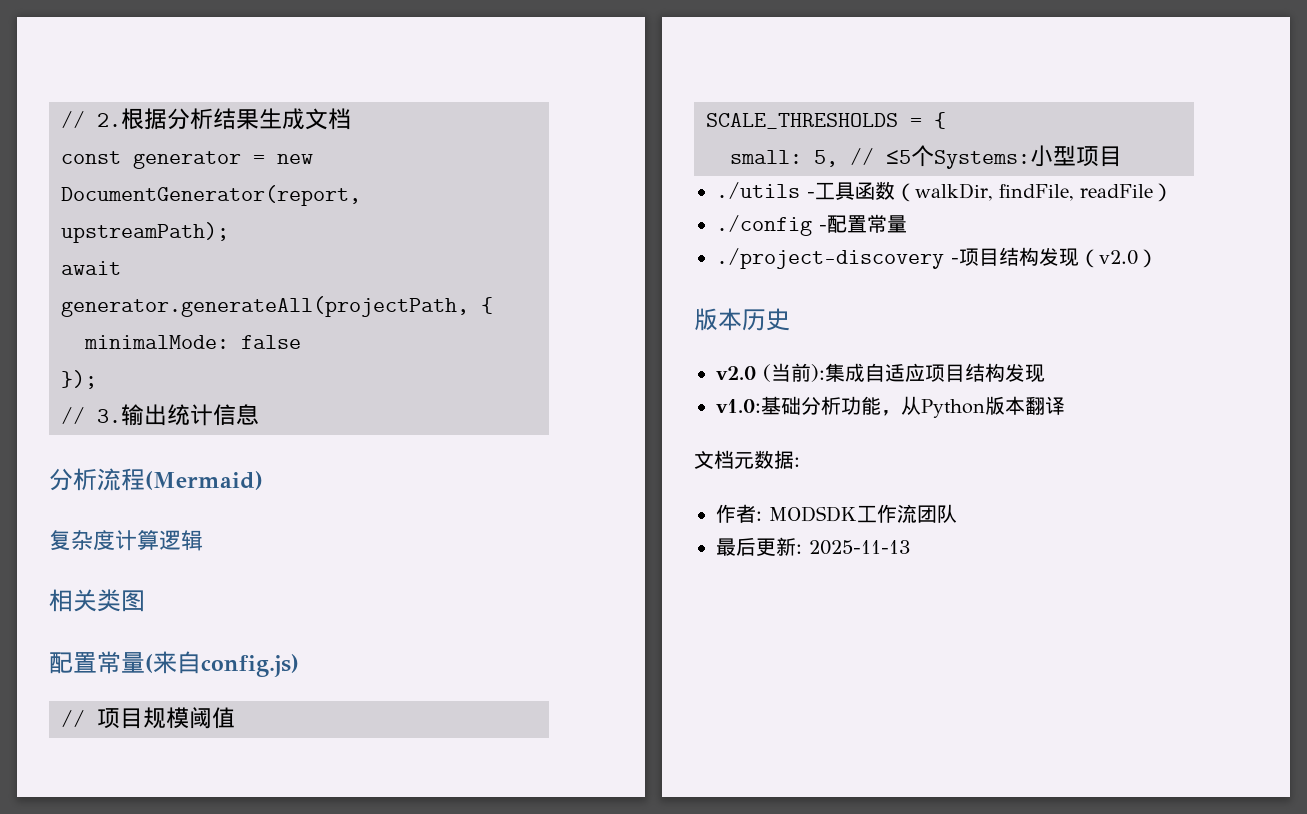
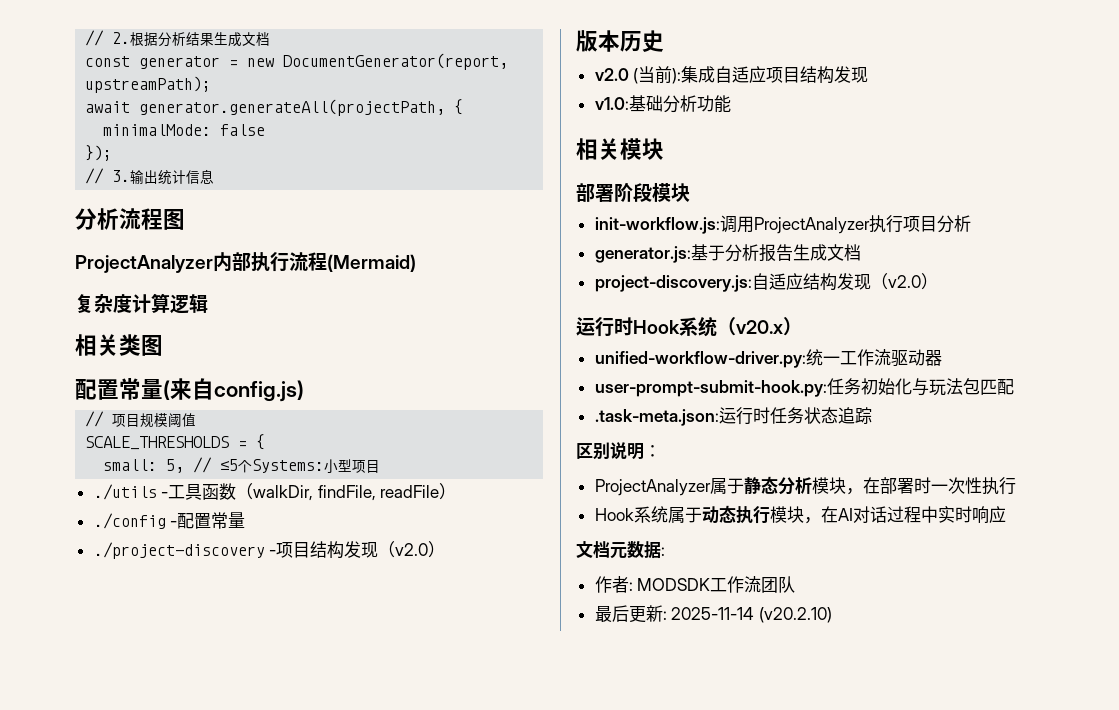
- 分析流程(Mermaid)
+ 分析流程图
+ ProjectAnalyzer内部执行流程(Mermaid)
- v1.0:基础分析功能，从Python版本翻译
+ v1.0:基础分析功能
+ 相关模块
+ 部署阶段模块
+ init-workflow.js:调用ProjectAnalyzer执行项目分析
+ generator.js:基于分析报告生成文档
+ project-discovery.js:自适应结构发现（v2.0）
+ 运行时Hook系统（v20.x）
+ unified-workflow-driver.py:统一工作流驱动器
+ user-prompt-submit-hook.py:任务初始化与玩法包匹配
+ .task-meta.json:运行时任务状态追踪
+ 区别说明：
+ ProjectAnalyzer属于静态分析模块，在部署时一次性执行
+ Hook系统属于动态执行模块，在AI对话过程中实时响应
- 最后更新: 2025-11-13
+ 最后更新: 2025-11-14 (v20.2.10)

